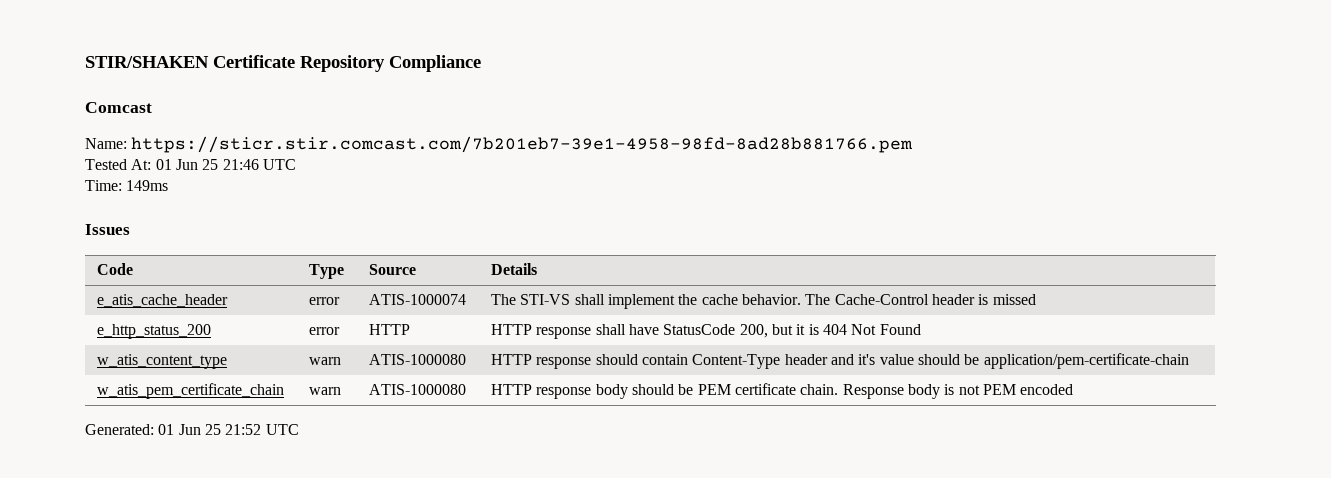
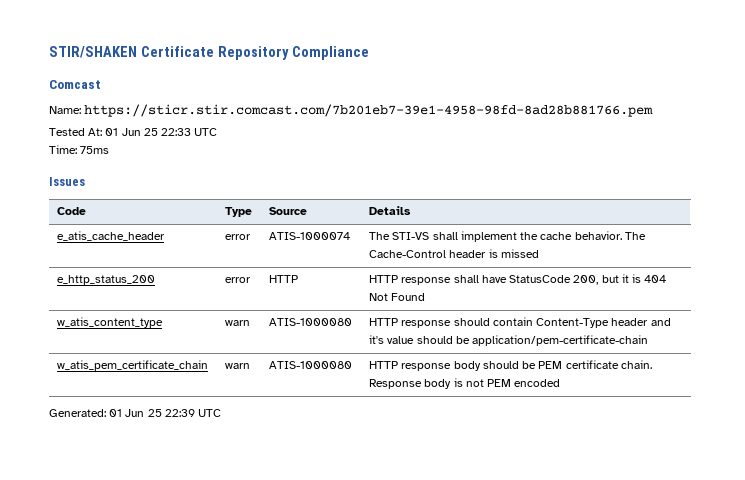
- Tested At: 01 Jun 25 21:46 UTC
+ Tested At: 01 Jun 25 22:33 UTC
- Time: 149ms
+ Time: 75ms
- Generated: 01 Jun 25 21:52 UTC
+ Generated: 01 Jun 25 22:39 UTC

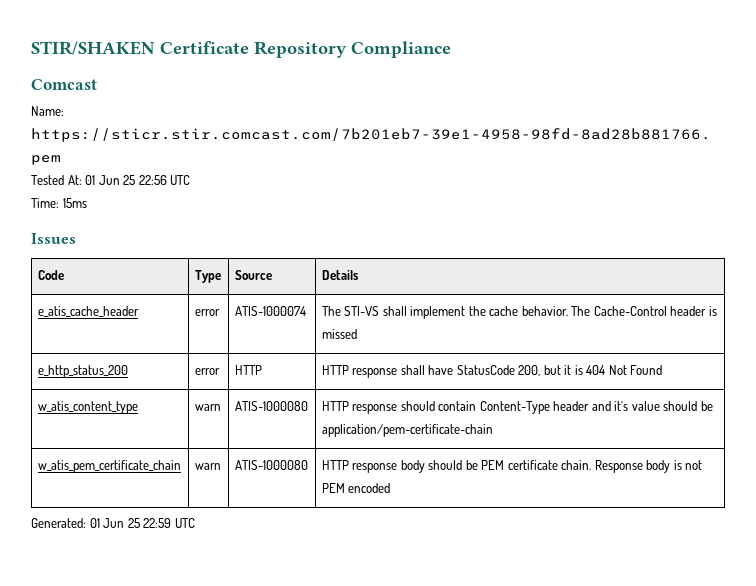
- Tested At: 01 Jun 25 22:33 UTC
+ Tested At: 01 Jun 25 22:56 UTC
- Time: 75ms
+ Time: 15ms
- Generated: 01 Jun 25 22:39 UTC
+ Generated: 01 Jun 25 22:59 UTC

